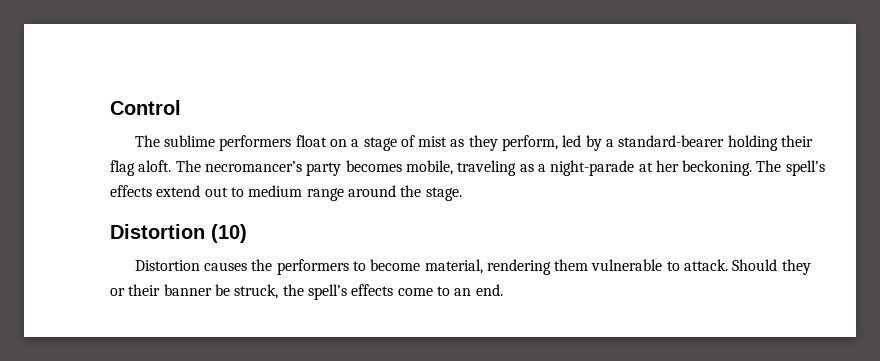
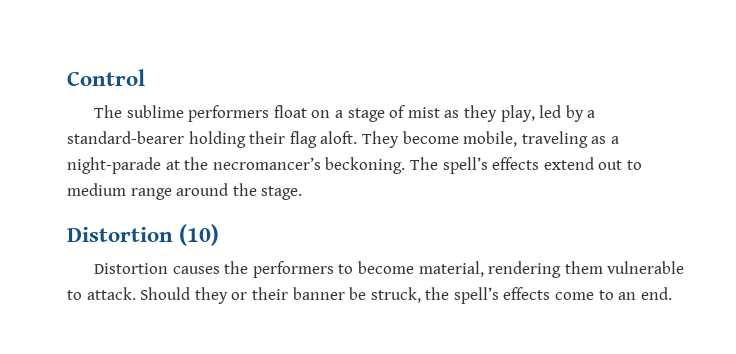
- The sublime performers float on a stage of mist as they perform, led by a standard-bearer holding their flag aloft.
+ The sublime performers float on a stage of mist as they play, led by a standard-bearer holding their flag aloft.
- The necromancer’s party becomes mobile, traveling as a night-parade at her beckoning.
+ They become mobile, traveling as a night-parade at the necromancer’s beckoning.

